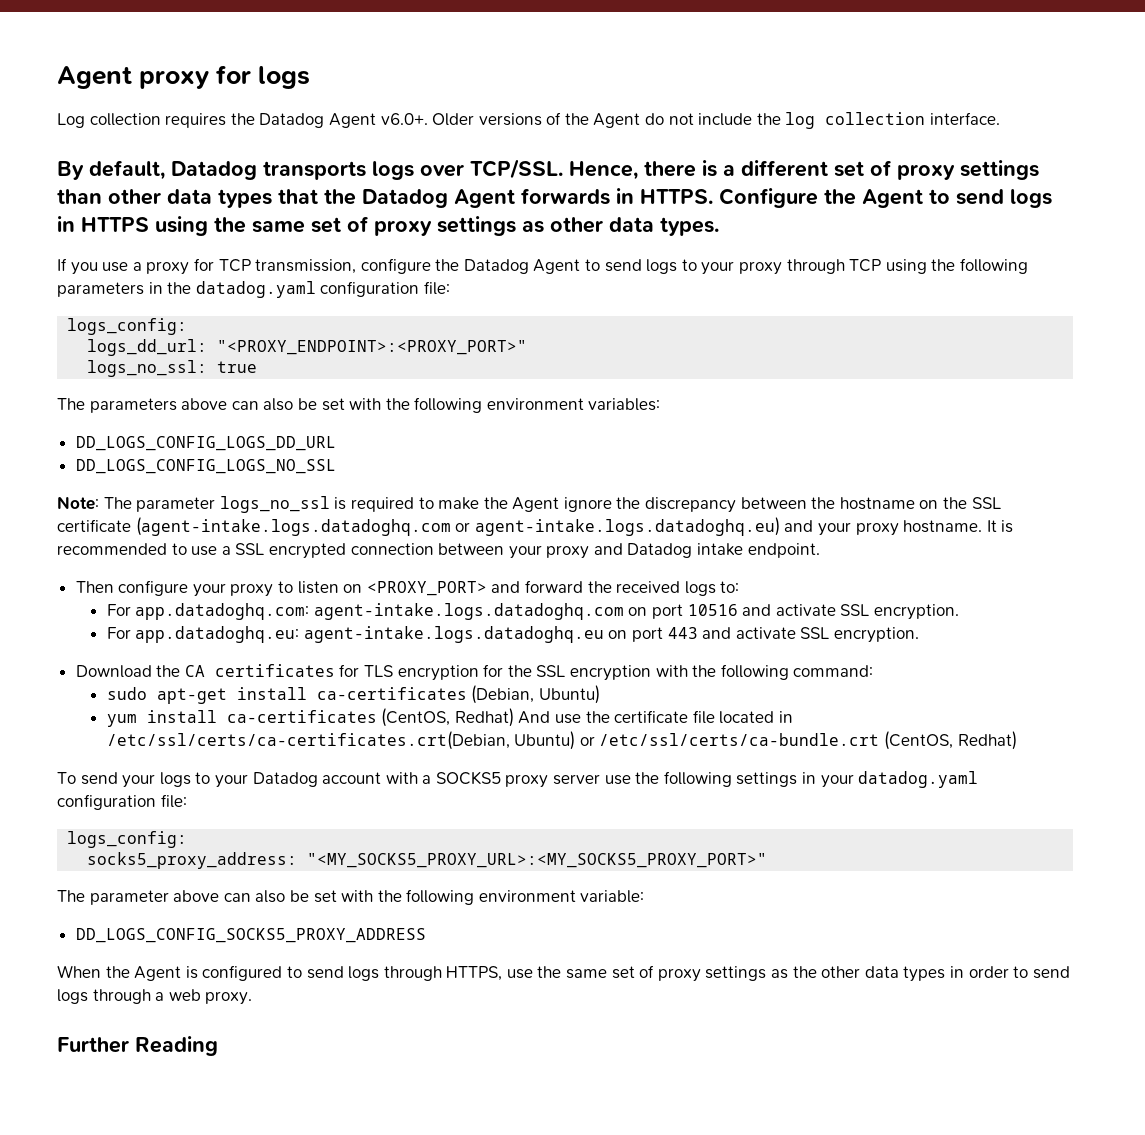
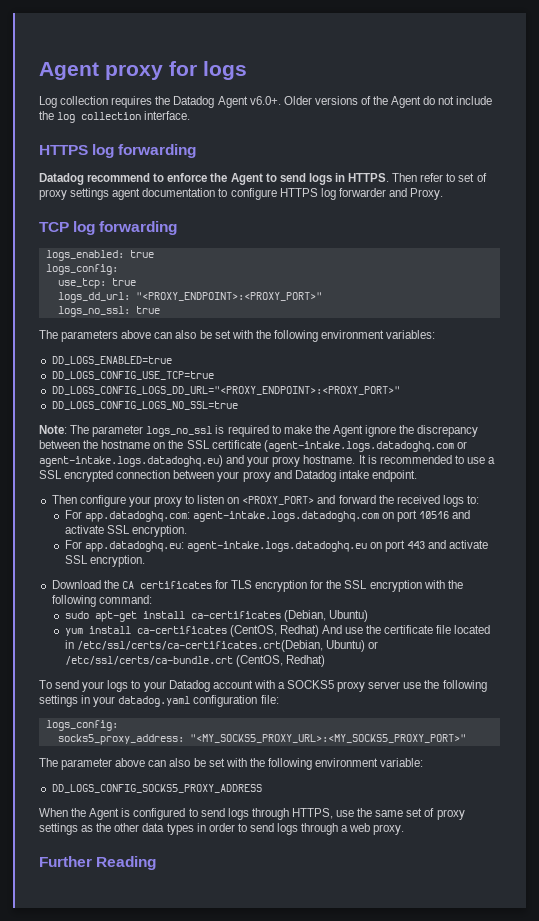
- By default, Datadog transports logs over TCP/SSL. Hence, there is a different set of proxy settings than other data types that the Datadog Agent forwards in HTTPS. Configure the Agent to send logs in HTTPS using the same set of proxy settings as other data types.
- If you use a proxy for TCP transmission, configure the Datadog Agent to send logs to your proxy through TCP using the following parameters in the datadog.yaml configuration file:
+ HTTPS log forwarding
+ Datadog recommend to enforce the Agent to send logs in HTTPS. Then refer to set of proxy settings agent documentation to configure HTTPS log forwarder and Proxy.
+ TCP log forwarding
+ logs_enabled: true
  logs_config:
+ use_tcp: true
- DD_LOGS_CONFIG_LOGS_DD_URL
- DD_LOGS_CONFIG_LOGS_NO_SSL
+ DD_LOGS_ENABLED=true
+ DD_LOGS_CONFIG_USE_TCP=true
+ DD_LOGS_CONFIG_LOGS_DD_URL="<PROXY_ENDPOINT>:<PROXY_PORT>"
+ DD_LOGS_CONFIG_LOGS_NO_SSL=true

